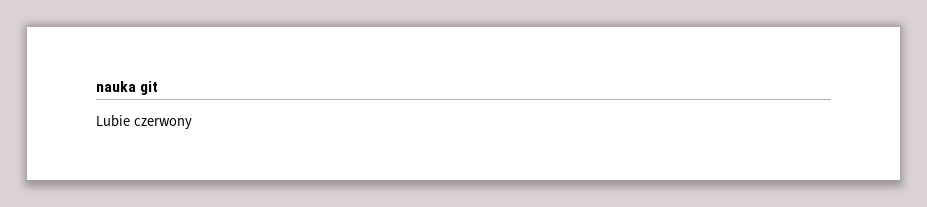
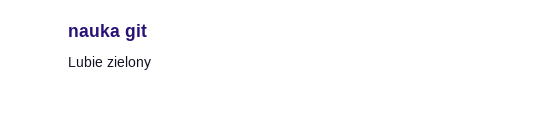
- Lubie czerwony
+ Lubie zielony

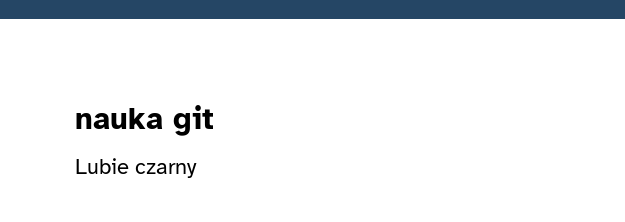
- Lubie zielony
+ Lubie czarny

